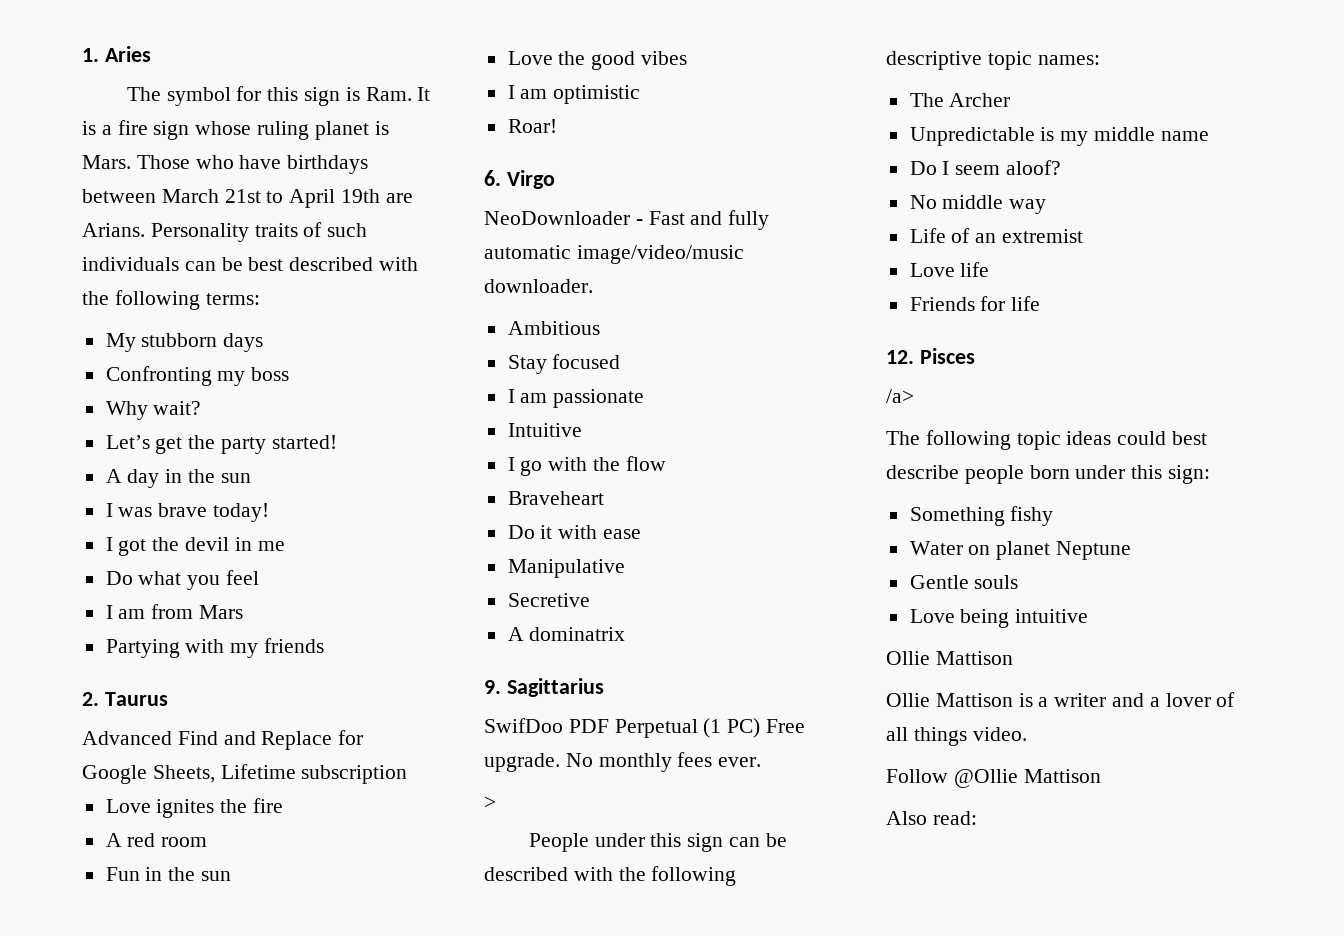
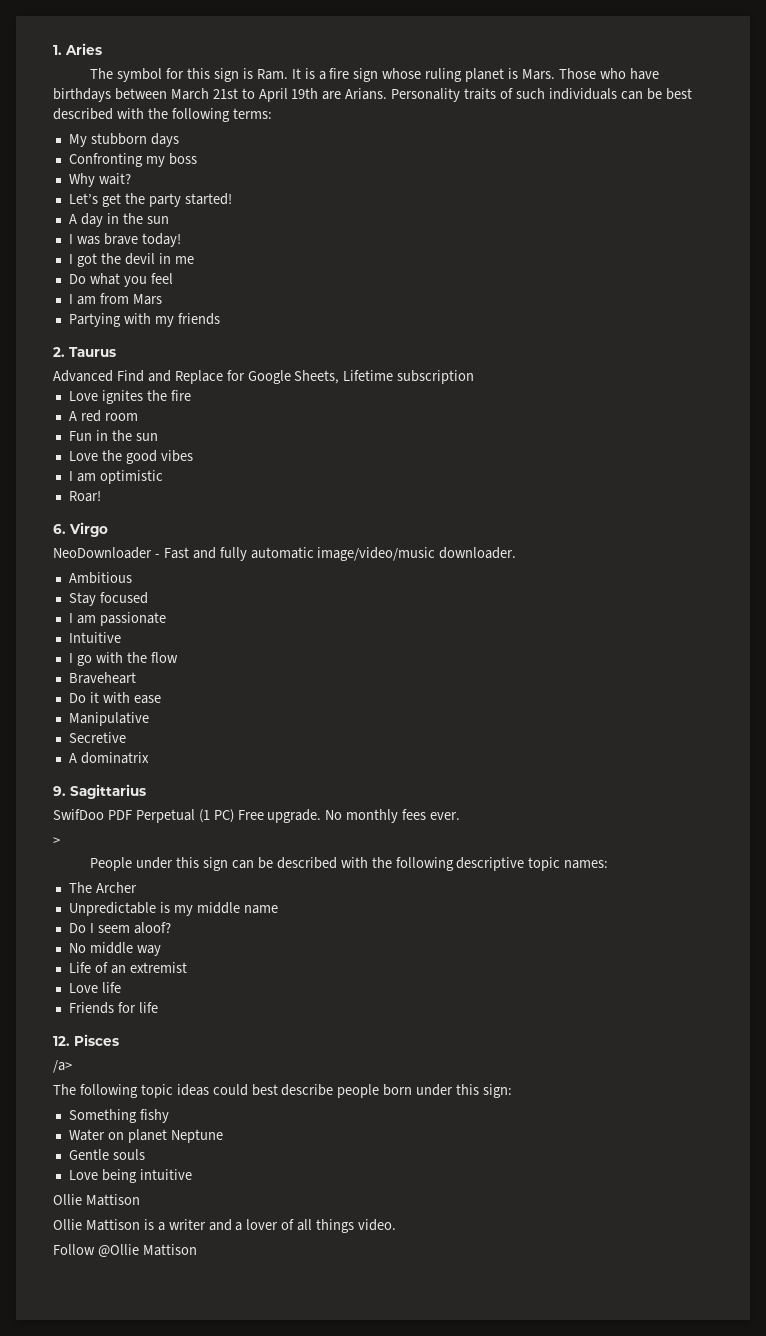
- Also read:

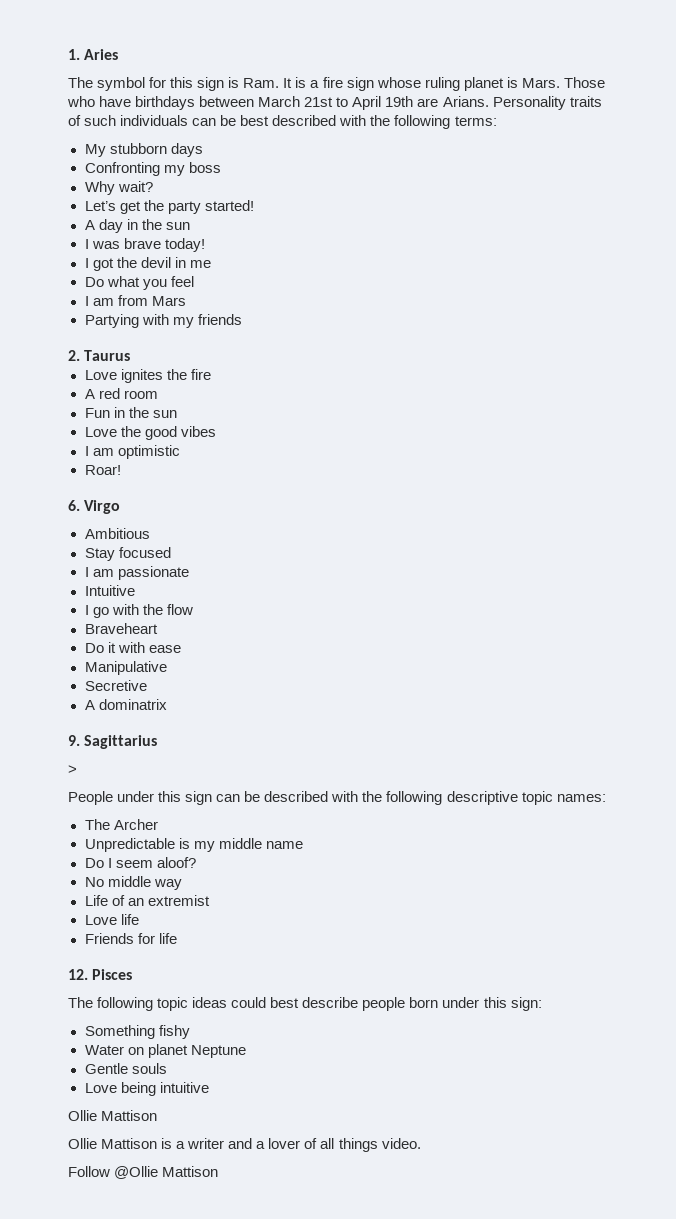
- Advanced Find and Replace for Google Sheets, Lifetime subscription
- NeoDownloader - Fast and fully automatic image/video/music downloader.
- SwifDoo PDF Perpetual (1 PC) Free upgrade. No monthly fees ever.
- /a>

